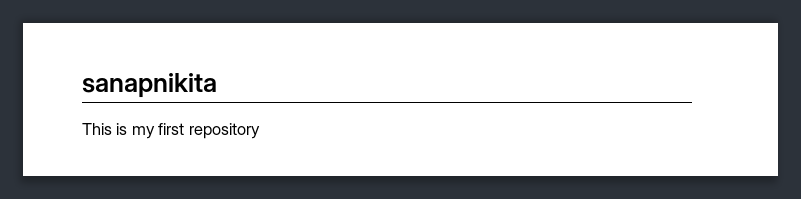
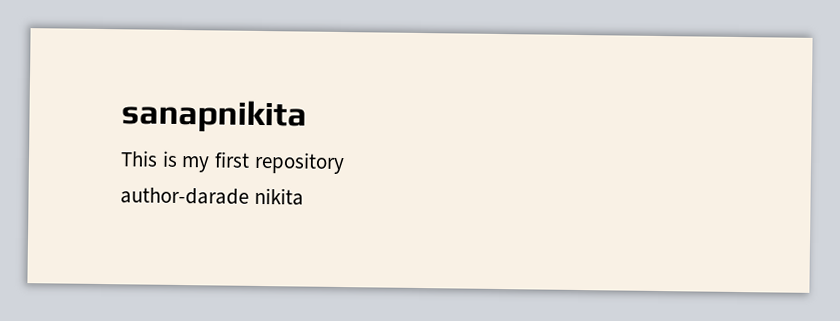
+ author-darade nikita

